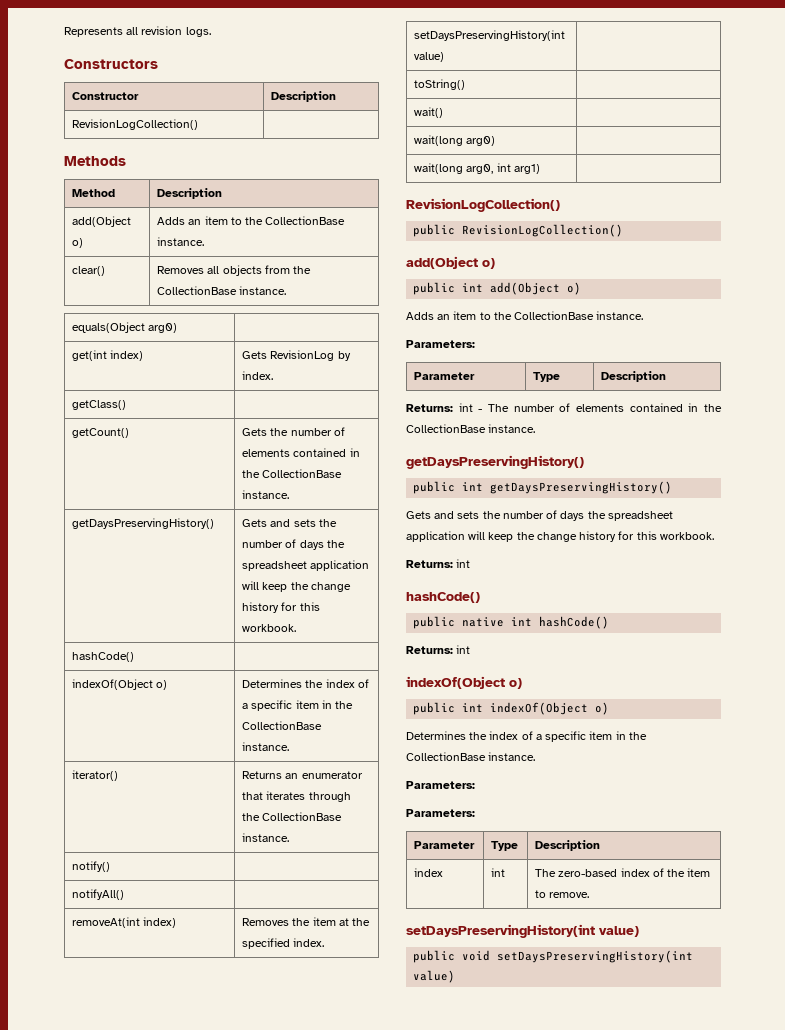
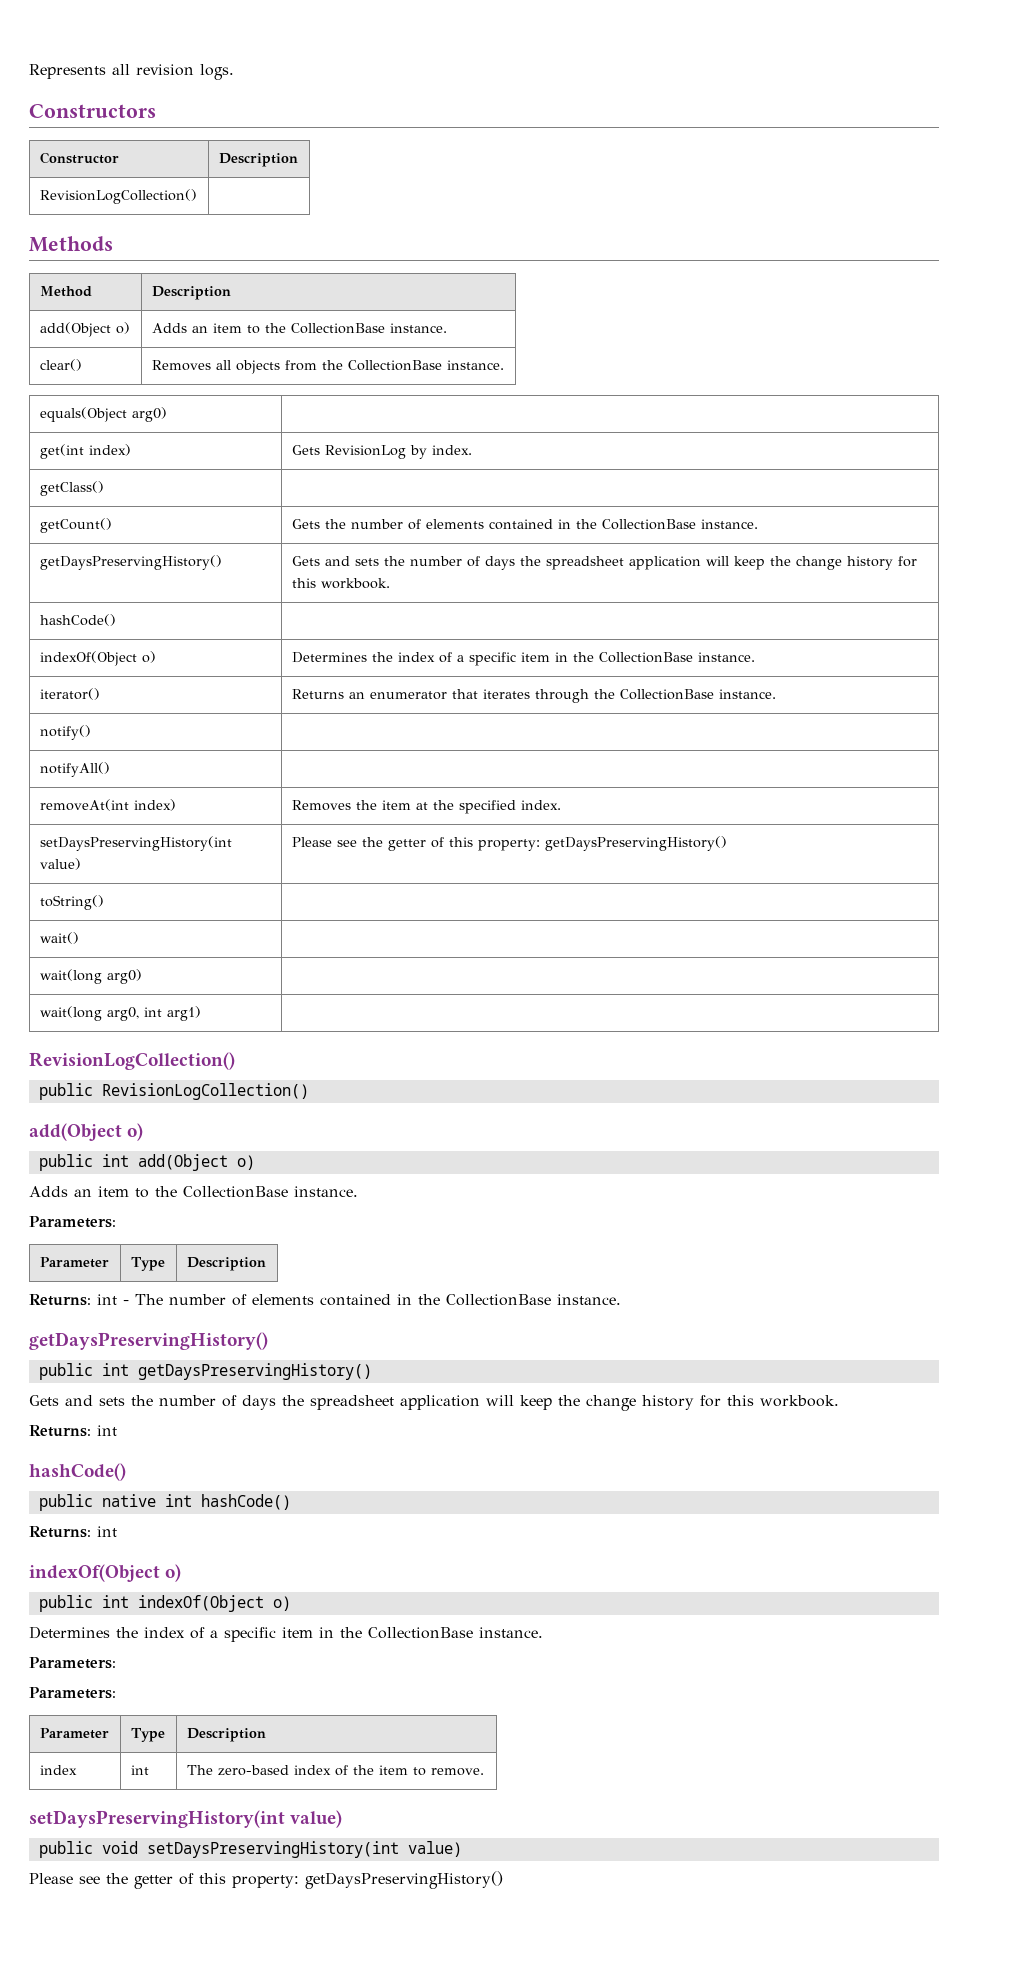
- setDaysPreservingHistory(int value) |
+ setDaysPreservingHistory(int value) | Please see the getter of this property: getDaysPreservingHistory()
  public void setDaysPreservingHistory(int value)
+ Please see the getter of this property: getDaysPreservingHistory()

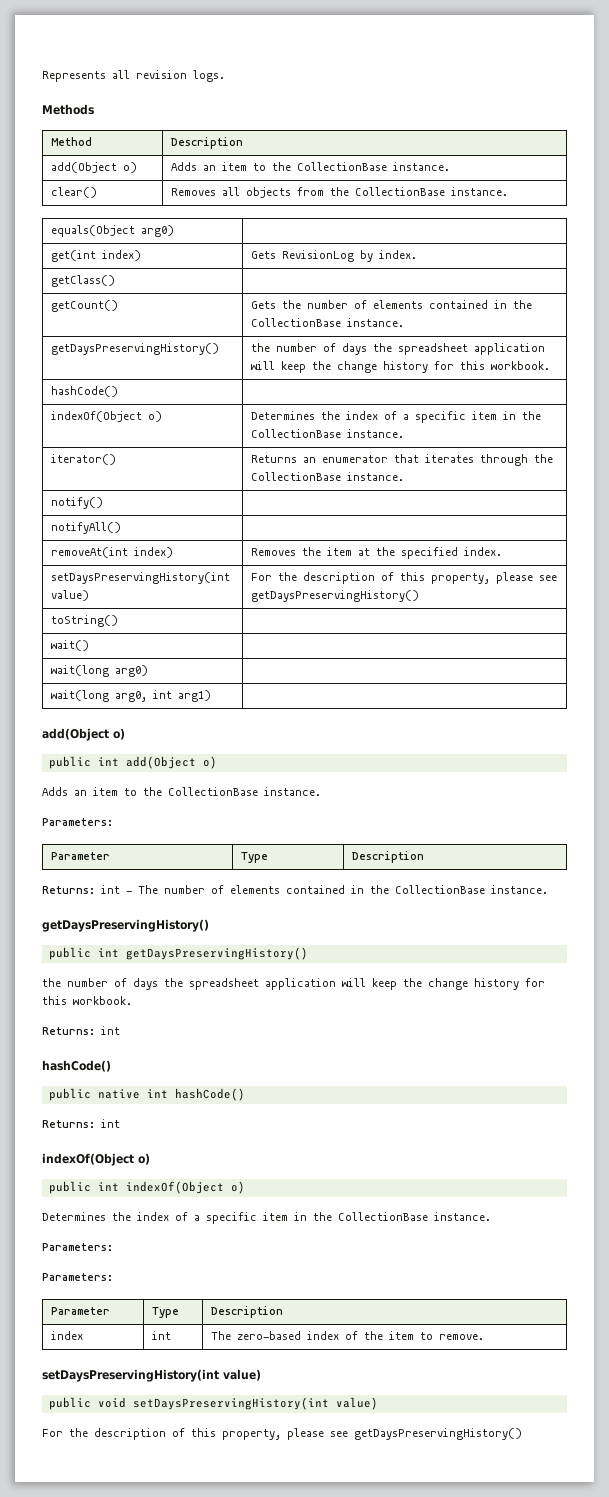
- Constructors
- Constructor | Description
- RevisionLogCollection() |
- getDaysPreservingHistory() | Gets and sets the number of days the spreadsheet application will keep the change history for this workbook.
+ getDaysPreservingHistory() | the number of days the spreadsheet application will keep the change history for this workbook.
- setDaysPreservingHistory(int value) | Please see the getter of this property: getDaysPreservingHistory()
+ setDaysPreservingHistory(int value) | For the description of this property, please see getDaysPreservingHistory()
  wait(long arg0, int arg1) |
- RevisionLogCollection()
- public RevisionLogCollection()
  public int getDaysPreservingHistory()
- Gets and sets the number of days the spreadsheet application will keep the change history for this workbook.
+ the number of days the spreadsheet application will keep the change history for this workbook.
  public void setDaysPreservingHistory(int value)
- Please see the getter of this property: getDaysPreservingHistory()
+ For the description of this property, please see getDaysPreservingHistory()

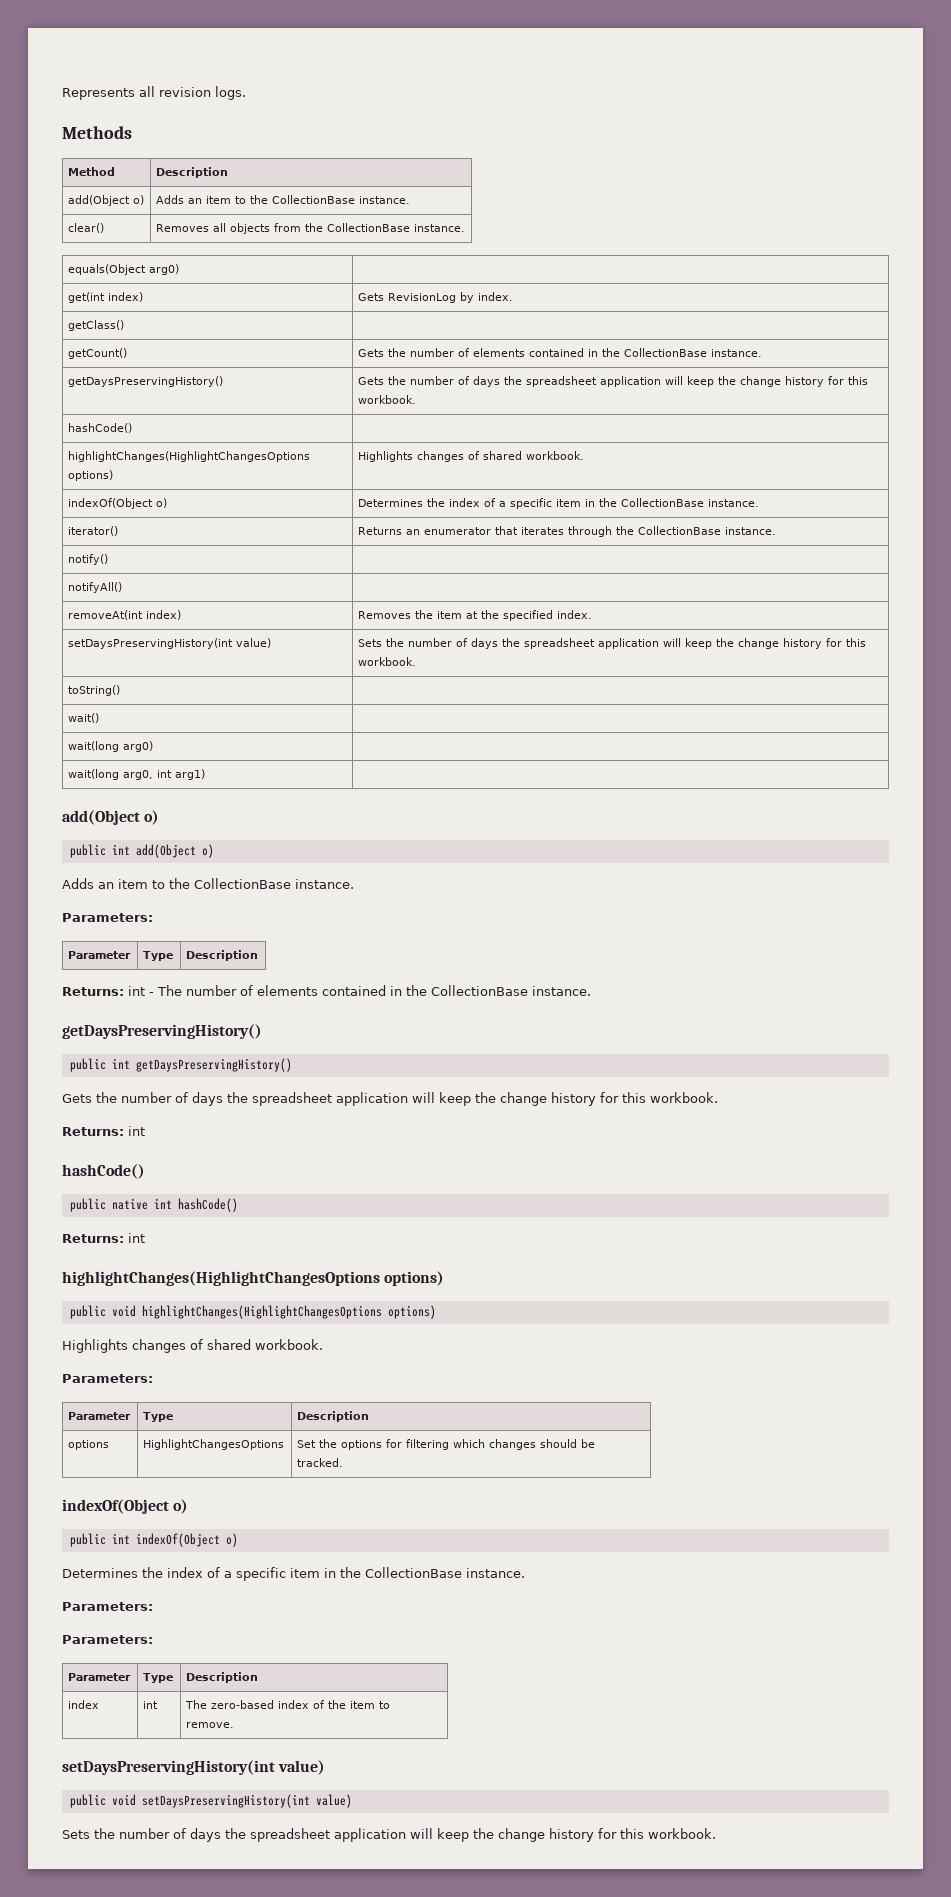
- getDaysPreservingHistory() | the number of days the spreadsheet application will keep the change history for this workbook.
+ getDaysPreservingHistory() | Gets the number of days the spreadsheet application will keep the change history for this workbook.
+ highlightChanges(HighlightChangesOptions options) | Highlights changes of shared workbook.
- setDaysPreservingHistory(int value) | For the description of this property, please see getDaysPreservingHistory()
+ setDaysPreservingHistory(int value) | Sets the number of days the spreadsheet application will keep the change history for this workbook.
  public int getDaysPreservingHistory()
- the number of days the spreadsheet application will keep the change history for this workbook.
+ Gets the number of days the spreadsheet application will keep the change history for this workbook.
  public native int hashCode()
  Returns: int
+ highlightChanges(HighlightChangesOptions options)
+ public void highlightChanges(HighlightChangesOptions options)
+ Highlights changes of shared workbook.
+ Parameters:
+ Parameter | Type | Description
+ options | HighlightChangesOptions | Set the options for filtering which changes should be tracked.
  public void setDaysPreservingHistory(int value)
- For the description of this property, please see getDaysPreservingHistory()
+ Sets the number of days the spreadsheet application will keep the change history for this workbook.

